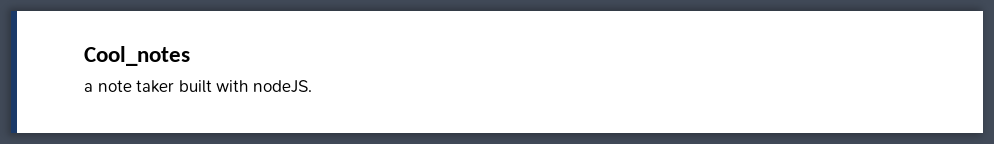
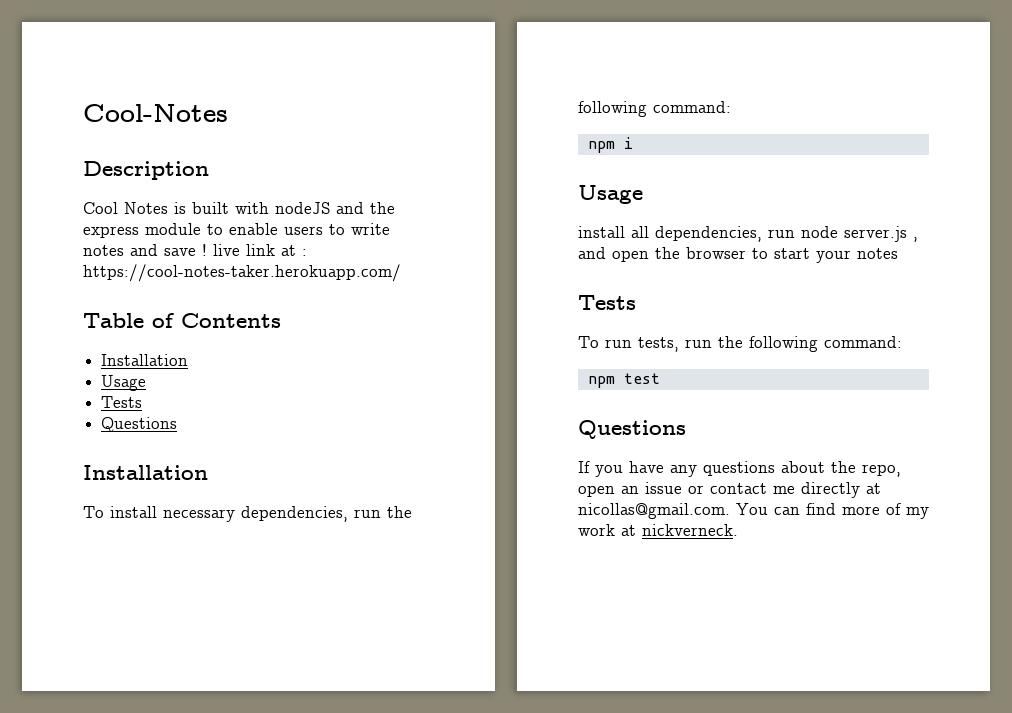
- Cool_notes
- a note taker built with nodeJS.
+ Cool-Notes
+ Description
+ Cool Notes is built with nodeJS and the express module to enable users to write notes and save ! live link at : https://cool-notes-taker.herokuapp.com/
+ Table of Contents
+ Installation
+ Usage
+ Tests
+ Questions
+ Installation
+ To install necessary dependencies, run the following command:
+ npm i
+ Usage
+ install all dependencies, run node server.js , and open the browser to start your notes
+ Tests
+ To run tests, run the following command:
+ npm test
+ Questions
+ If you have any questions about the repo, open an issue or contact me directly at nicollas@gmail.com. You can find more of my work at nickverneck.

